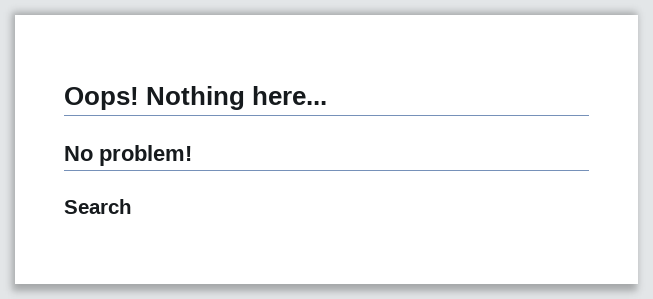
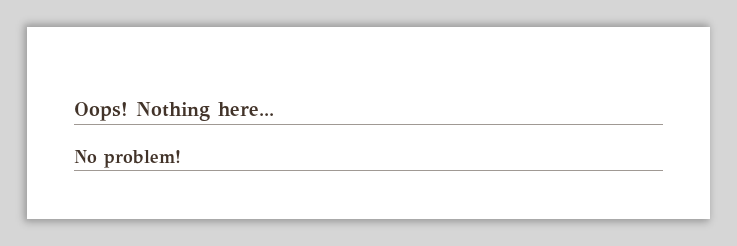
- Search

